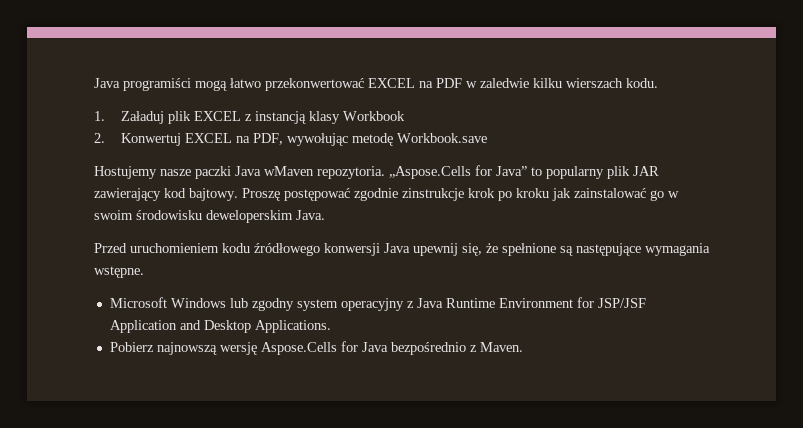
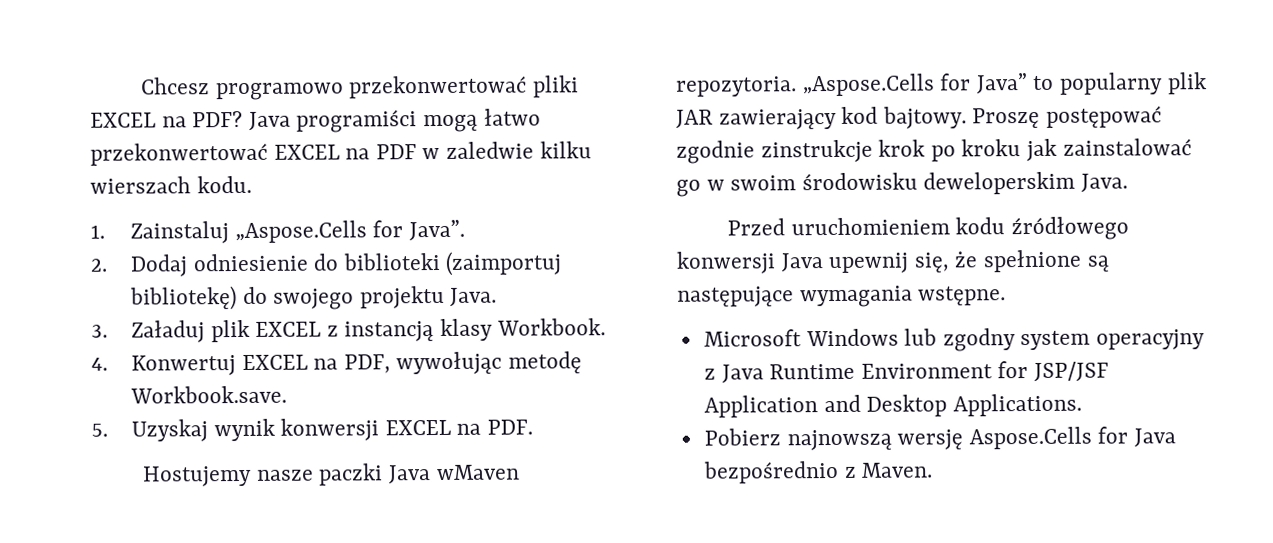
+ Chcesz programowo przekonwertować pliki EXCEL na PDF?
- 1. Załaduj plik EXCEL z instancją klasy Workbook
- 2. Konwertuj EXCEL na PDF, wywołując metodę Workbook.save
+ 1. Zainstaluj „Aspose.Cells for Java”.
+ 2. Dodaj odniesienie do biblioteki (zaimportuj bibliotekę) do swojego projektu Java.
+ 3. Załaduj plik EXCEL z instancją klasy Workbook.
+ 4. Konwertuj EXCEL na PDF, wywołując metodę Workbook.save.
+ 5. Uzyskaj wynik konwersji EXCEL na PDF.

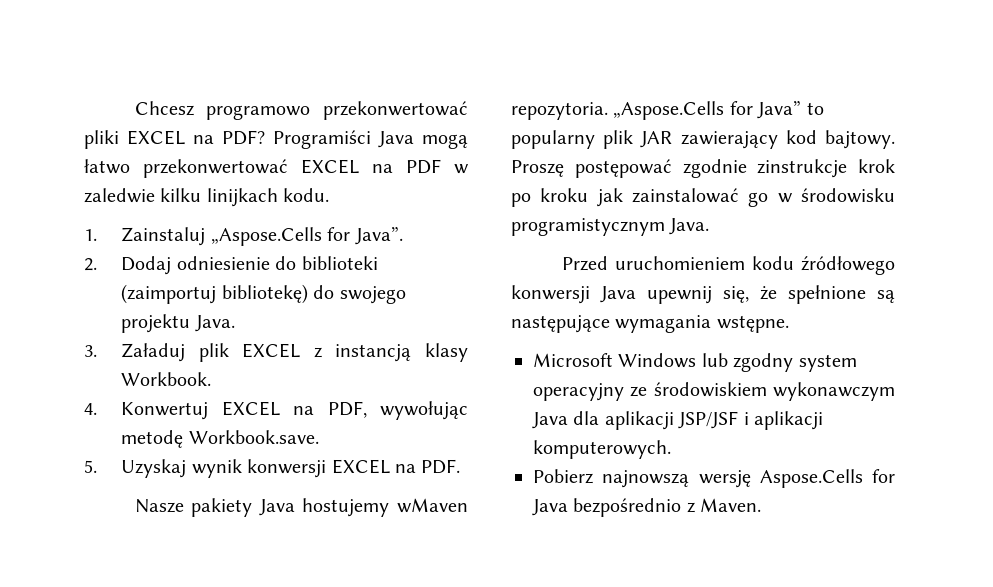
- Java programiści mogą łatwo przekonwertować EXCEL na PDF w zaledwie kilku wierszach kodu.
+ Programiści Java mogą łatwo przekonwertować EXCEL na PDF w zaledwie kilku linijkach kodu.
- Hostujemy nasze paczki Java wMaven repozytoria.
+ Nasze pakiety Java hostujemy wMaven repozytoria.
- Proszę postępować zgodnie zinstrukcje krok po kroku jak zainstalować go w swoim środowisku deweloperskim Java.
+ Proszę postępować zgodnie zinstrukcje krok po kroku jak zainstalować go w środowisku programistycznym Java.
- Microsoft Windows lub zgodny system operacyjny z Java Runtime Environment for JSP/JSF Application and Desktop Applications.
+ Microsoft Windows lub zgodny system operacyjny ze środowiskiem wykonawczym Java dla aplikacji JSP/JSF i aplikacji komputerowych.

